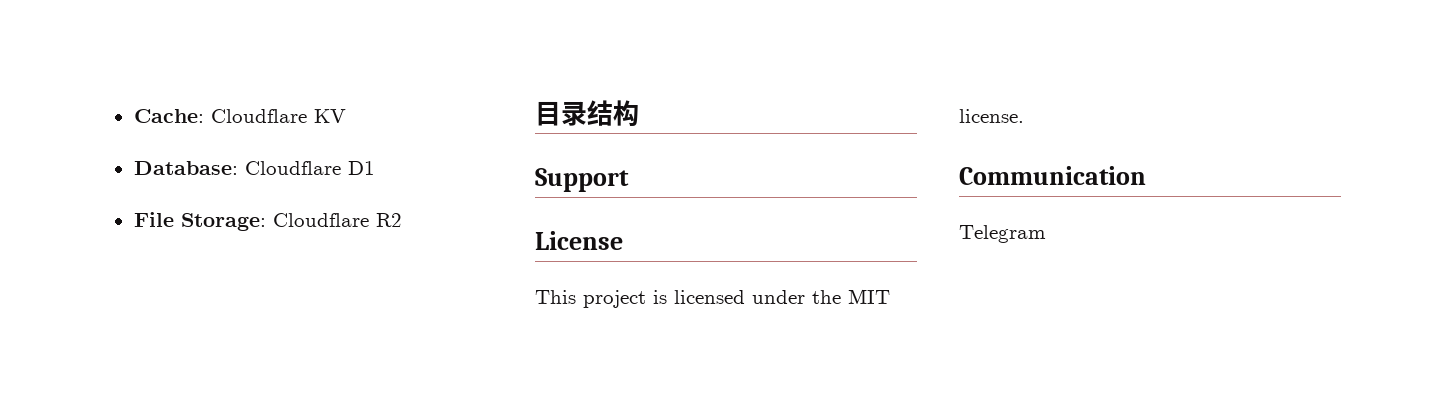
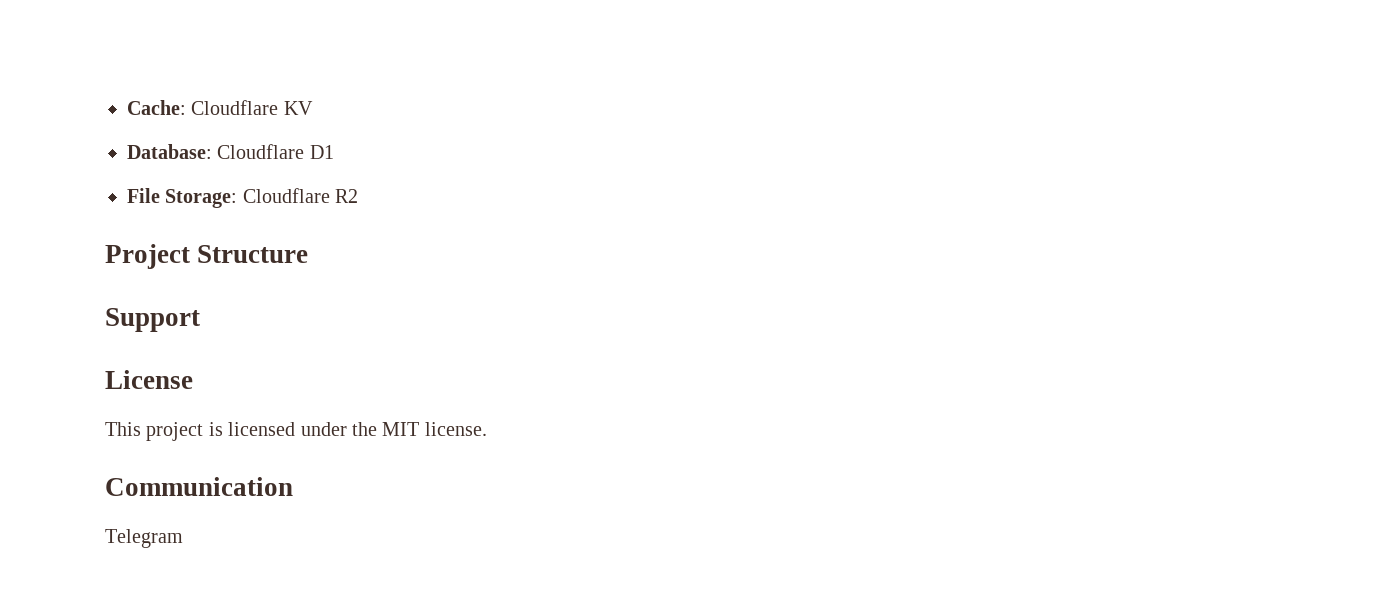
- 目录结构
+ Project Structure

